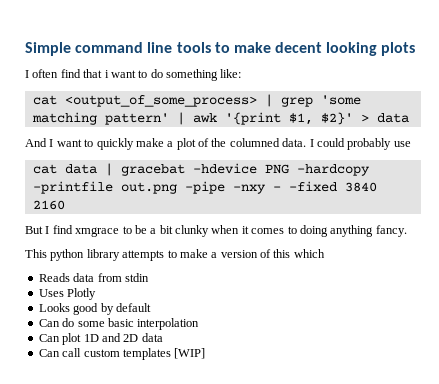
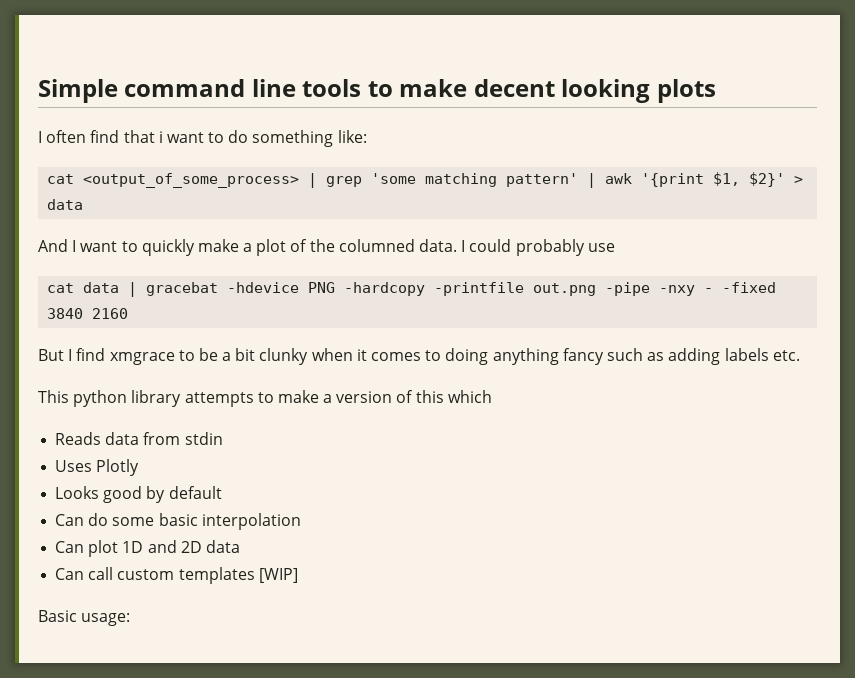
- But I find xmgrace to be a bit clunky when it comes to doing anything fancy.
+ But I find xmgrace to be a bit clunky when it comes to doing anything fancy such as adding labels etc.
+ Basic usage:

